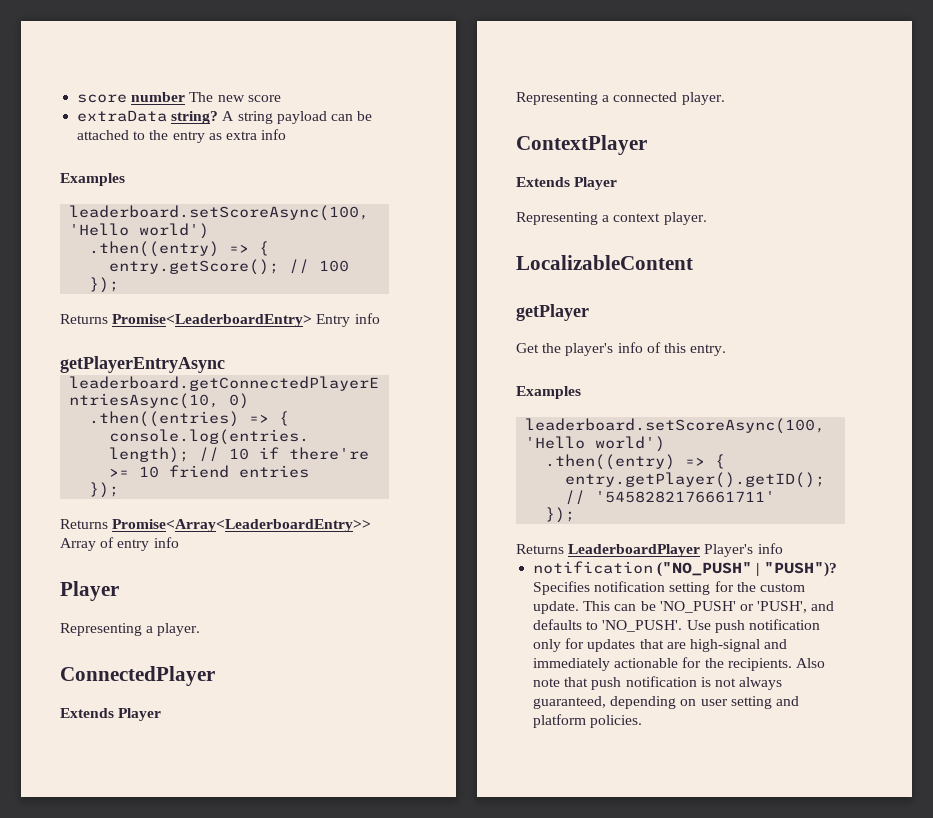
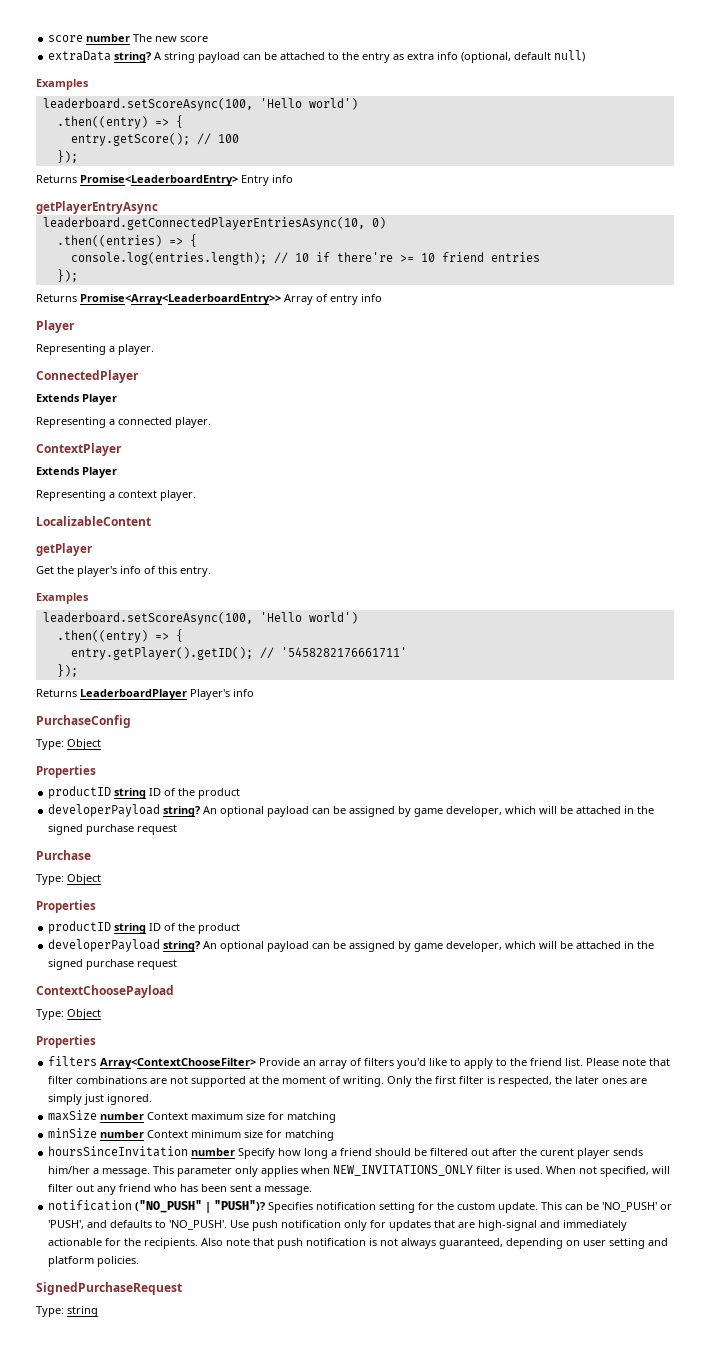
- A string payload can be attached to the entry as extra info
+ A string payload can be attached to the entry as extra info (optional, default null)
+ PurchaseConfig
+ Type: Object
+ Properties
+ productID string ID of the product
+ developerPayload string? An optional payload can be assigned by game developer, which will be attached in the signed purchase request
+ Purchase
+ Type: Object
+ Properties
+ productID string ID of the product
+ developerPayload string? An optional payload can be assigned by game developer, which will be attached in the signed purchase request
+ ContextChoosePayload
+ Type: Object
+ Properties
+ filters Array<ContextChooseFilter> Provide an array of filters you'd like to apply to the friend list. Please note that filter combinations are not supported at the moment of writing. Only the first filter is respected, the later ones are simply just ignored.
+ maxSize number Context maximum size for matching
+ minSize number Context minimum size for matching
+ hoursSinceInvitation number Specify how long a friend should be filtered out after the curent player sends him/her a message. This parameter only applies when NEW_INVITATIONS_ONLY filter is used. When not specified, will filter out any friend who has been sent a message.
+ SignedPurchaseRequest
+ Type: string

